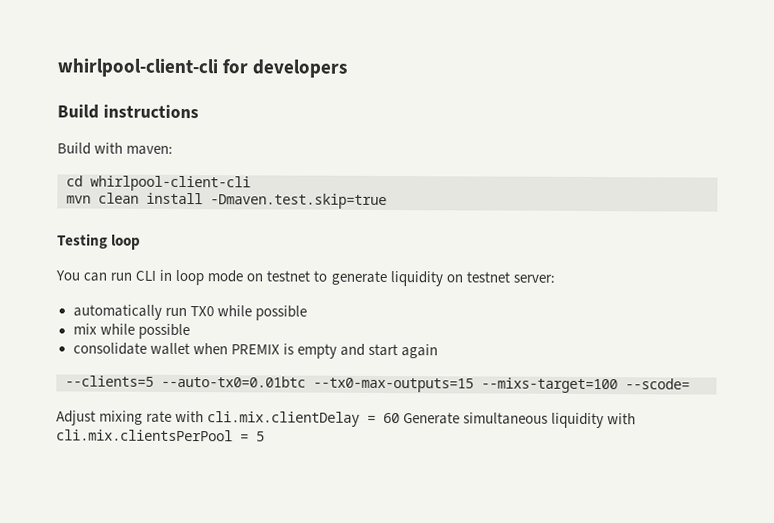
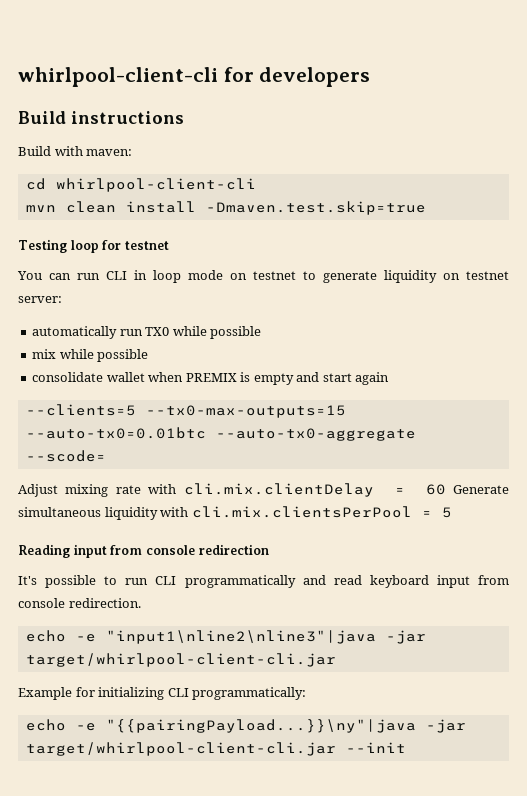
- Testing loop
+ Testing loop for testnet
- --clients=5 --auto-tx0=0.01btc --tx0-max-outputs=15 --mixs-target=100 --scode=
+ --clients=5 --tx0-max-outputs=15 --auto-tx0=0.01btc --auto-tx0-aggregate --scode=
+ Reading input from console redirection
+ It's possible to run CLI programmatically and read keyboard input from console redirection.
+ echo -e "input1\nline2\nline3"|java -jar target/whirlpool-client-cli.jar
+ Example for initializing CLI programmatically:
+ echo -e "{{pairingPayload...}}\ny"|java -jar target/whirlpool-client-cli.jar --init

